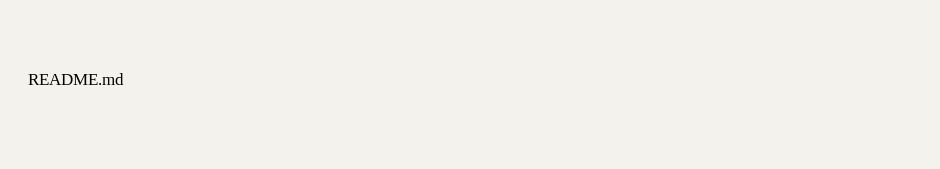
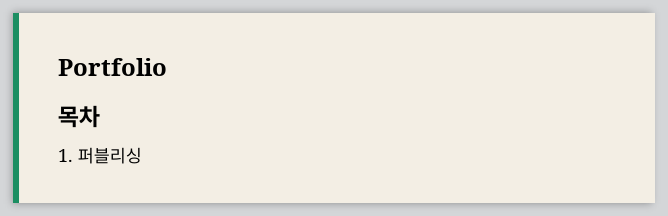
- README.md
+ Portfolio
+ 목차
+ 1. 퍼블리싱

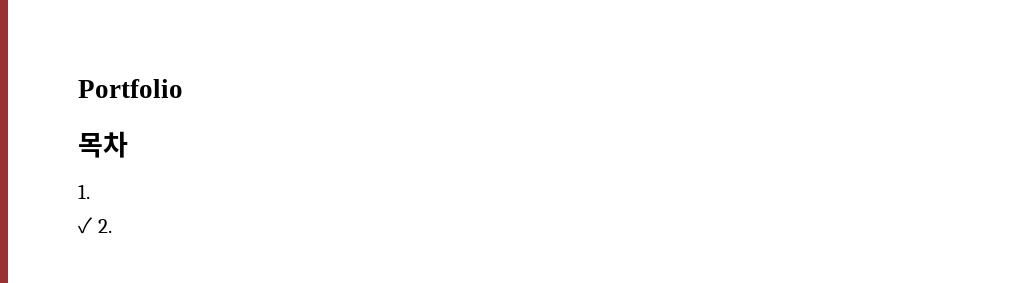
- 1. 퍼블리싱
+ 1.
+ ✓ 2.

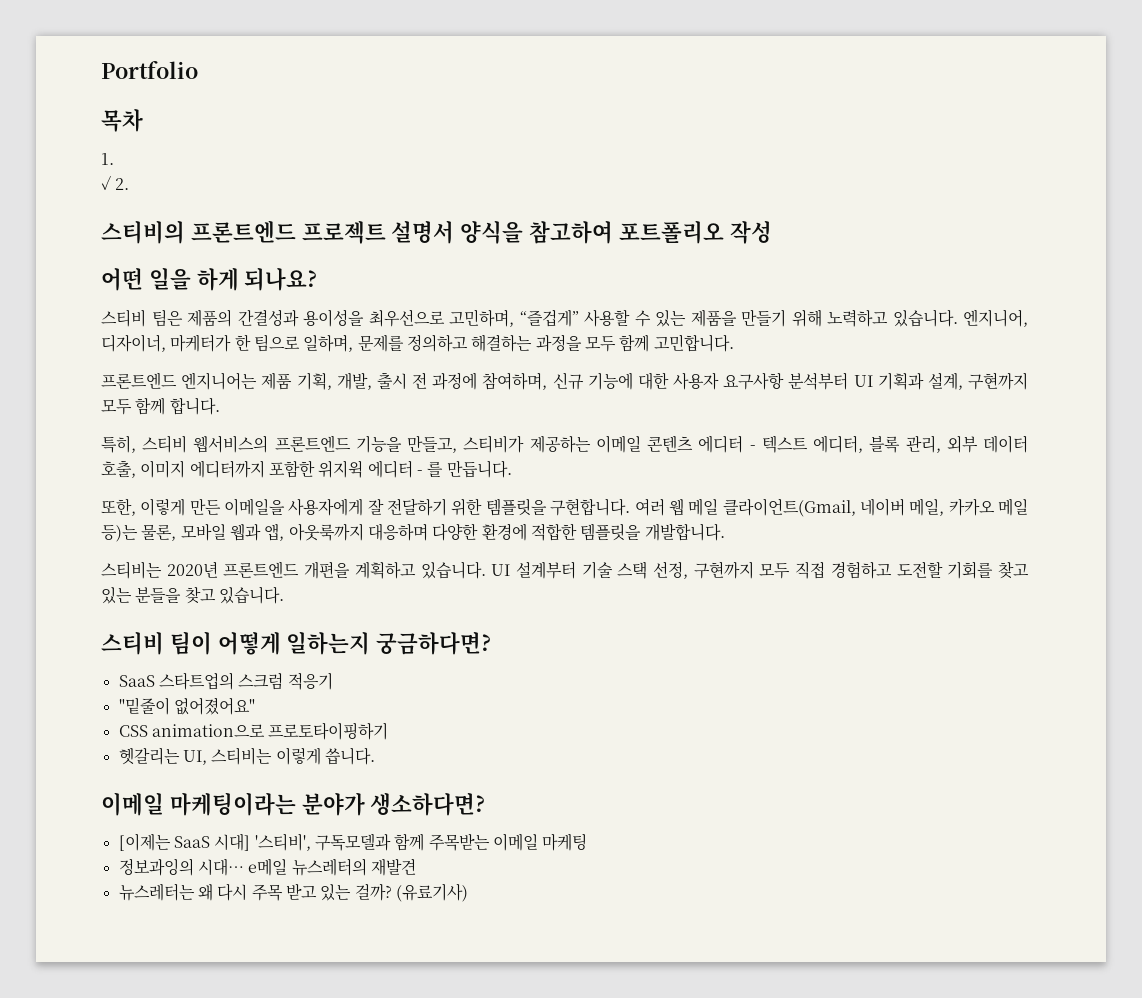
+ 스티비의 프론트엔드 프로젝트 설명서 양식을 참고하여 포트폴리오 작성
+ 어떤 일을 하게 되나요?
+ 스티비 팀은 제품의 간결성과 용이성을 최우선으로 고민하며, “즐겁게” 사용할 수 있는 제품을 만들기 위해 노력하고 있습니다. 엔지니어, 디자이너, 마케터가 한 팀으로 일하며, 문제를 정의하고 해결하는 과정을 모두 함께 고민합니다.
+ 프론트엔드 엔지니어는 제품 기획, 개발, 출시 전 과정에 참여하며, 신규 기능에 대한 사용자 요구사항 분석부터 UI 기획과 설계, 구현까지 모두 함께 합니다.
+ 특히, 스티비 웹서비스의 프론트엔드 기능을 만들고, 스티비가 제공하는 이메일 콘텐츠 에디터 - 텍스트 에디터, 블록 관리, 외부 데이터 호출, 이미지 에디터까지 포함한 위지윅 에디터 - 를 만듭니다.
+ 또한, 이렇게 만든 이메일을 사용자에게 잘 전달하기 위한 템플릿을 구현합니다. 여러 웹 메일 클라이언트(Gmail, 네이버 메일, 카카오 메일 등)는 물론, 모바일 웹과 앱, 아웃룩까지 대응하며 다양한 환경에 적합한 템플릿을 개발합니다.
+ 스티비는 2020년 프론트엔드 개편을 계획하고 있습니다. UI 설계부터 기술 스택 선정, 구현까지 모두 직접 경험하고 도전할 기회를 찾고 있는 분들을 찾고 있습니다.
+ 스티비 팀이 어떻게 일하는지 궁금하다면?
+ SaaS 스타트업의 스크럼 적응기
+ "밑줄이 없어졌어요"
+ CSS animation으로 프로토타이핑하기
+ 헷갈리는 UI, 스티비는 이렇게 씁니다.
+ 이메일 마케팅이라는 분야가 생소하다면?
+ [이제는 SaaS 시대] '스티비', 구독모델과 함께 주목받는 이메일 마케팅
+ 정보과잉의 시대… e메일 뉴스레터의 재발견
+ 뉴스레터는 왜 다시 주목 받고 있는 걸까? (유료기사)

